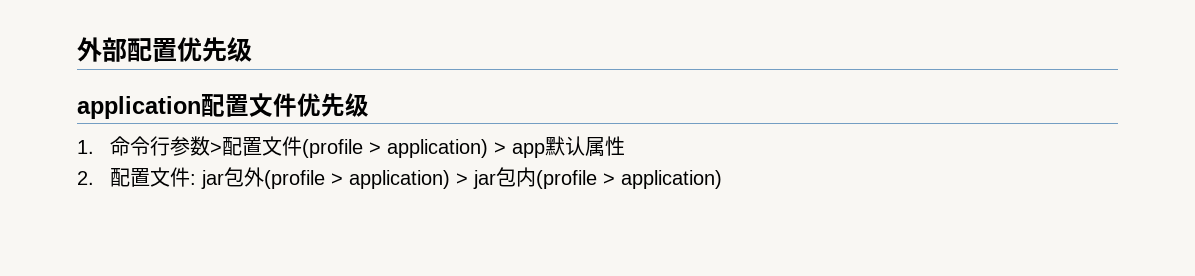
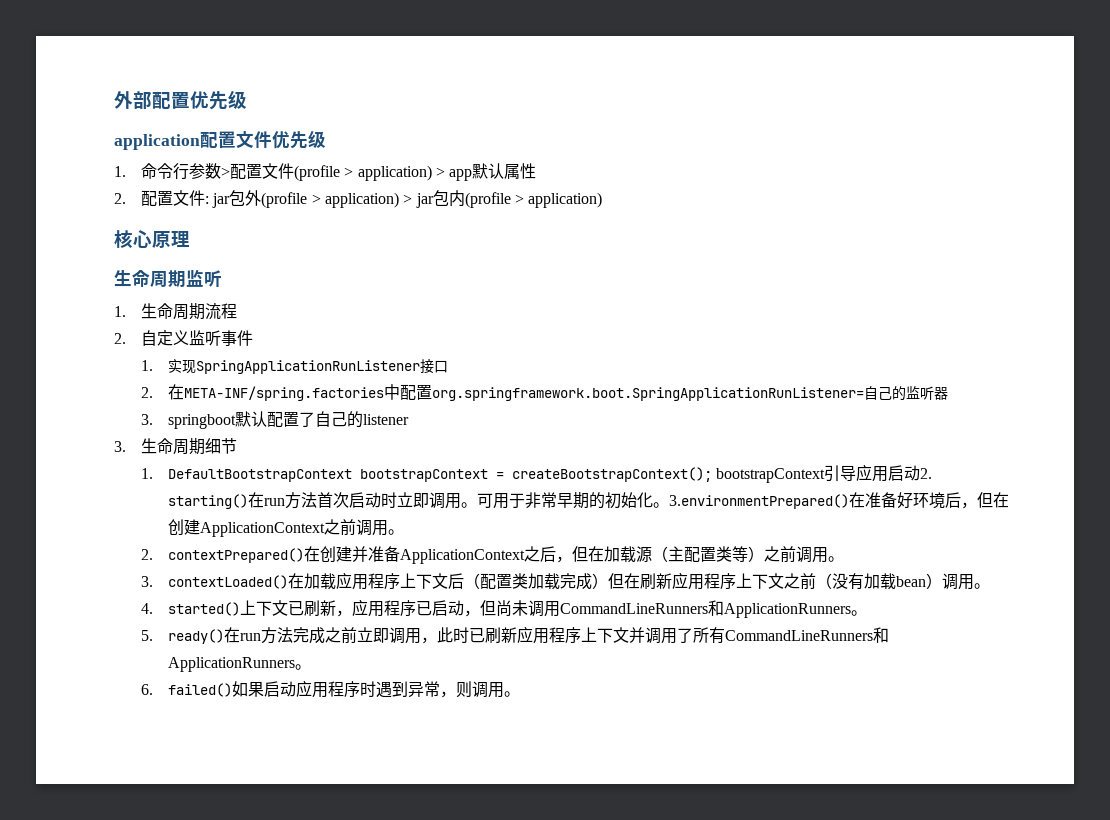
+ 核心原理
+ 生命周期监听
+ 1.生命周期流程
+ 2.自定义监听事件
+ 1.实现SpringApplicationRunListener接口
+ 2.在META-INF/spring.factories中配置org.springframework.boot.SpringApplicationRunListener=自己的监听器
+ 3. springboot默认配置了自己的listener
+ 3.生命周期细节
+ 1. DefaultBootstrapContext bootstrapContext = createBootstrapContext(); bootstrapContext引导应用启动2. starting()在run方法首次启动时立即调用。可用于非常早期的初始化。3.environmentPrepared()在准备好环境后，但在创建ApplicationContext之前调用。
+ 2. contextPrepared()在创建并准备ApplicationContext之后，但在加载源（主配置类等）之前调用。
+ 3. contextLoaded()在加载应用程序上下文后（配置类加载完成）但在刷新应用程序上下文之前（没有加载bean）调用。
+ 4. started()上下文已刷新，应用程序已启动，但尚未调用CommandLineRunners和ApplicationRunners。
+ 5. ready()在run方法完成之前立即调用，此时已刷新应用程序上下文并调用了所有CommandLineRunners和ApplicationRunners。
+ 6. failed()如果启动应用程序时遇到异常，则调用。

